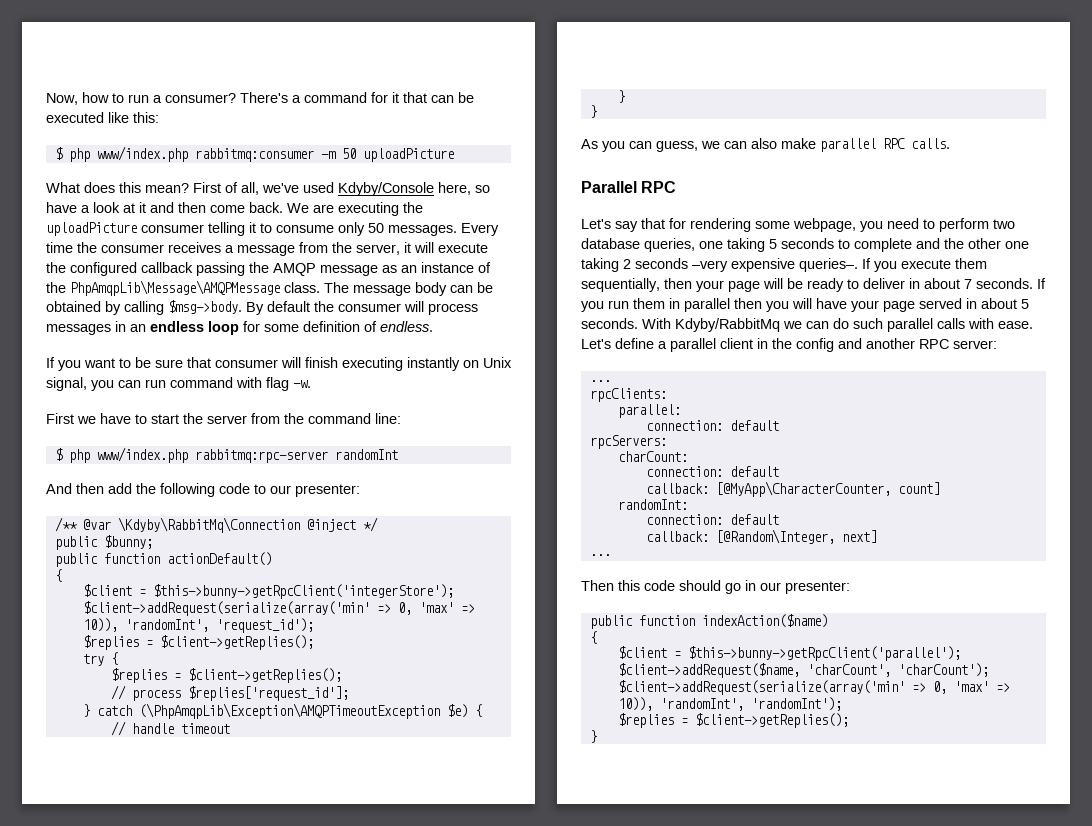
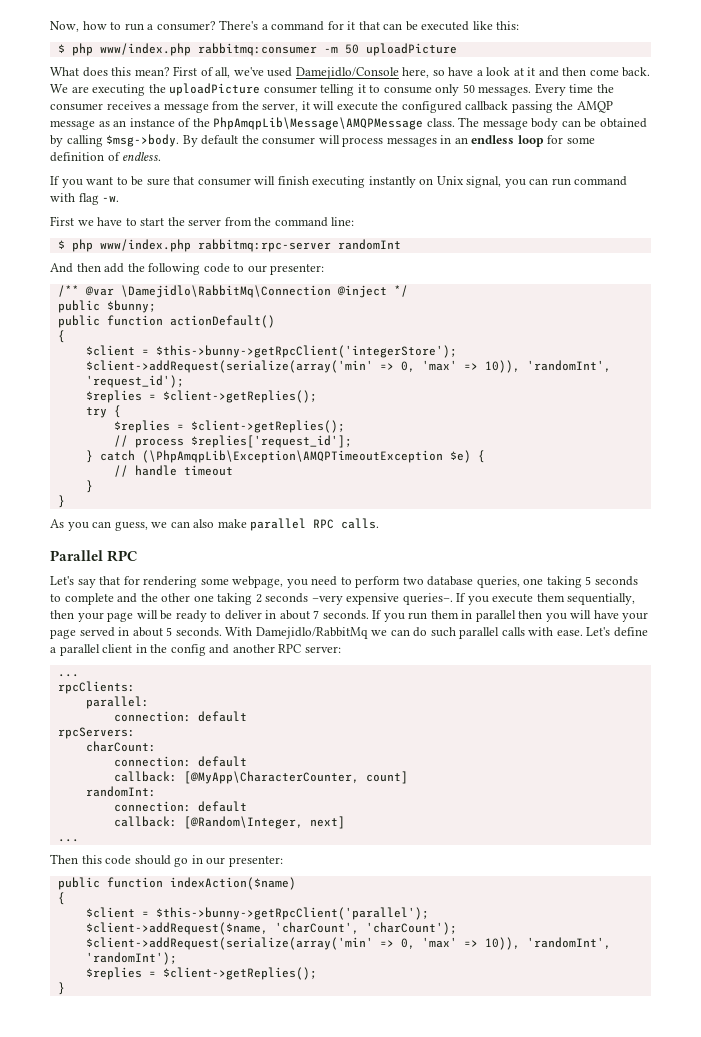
- First of all, we've used Kdyby/Console here, so have a look at it and then come back.
+ First of all, we've used Damejidlo/Console here, so have a look at it and then come back.
- /** @var \Kdyby\RabbitMq\Connection @inject */
+ /** @var \Damejidlo\RabbitMq\Connection @inject */
- With Kdyby/RabbitMq we can do such parallel calls with ease.
+ With Damejidlo/RabbitMq we can do such parallel calls with ease.

